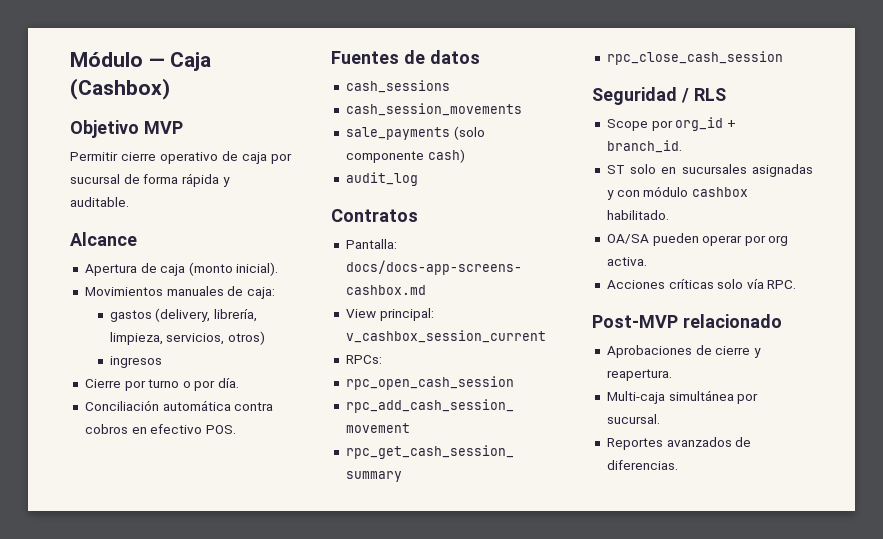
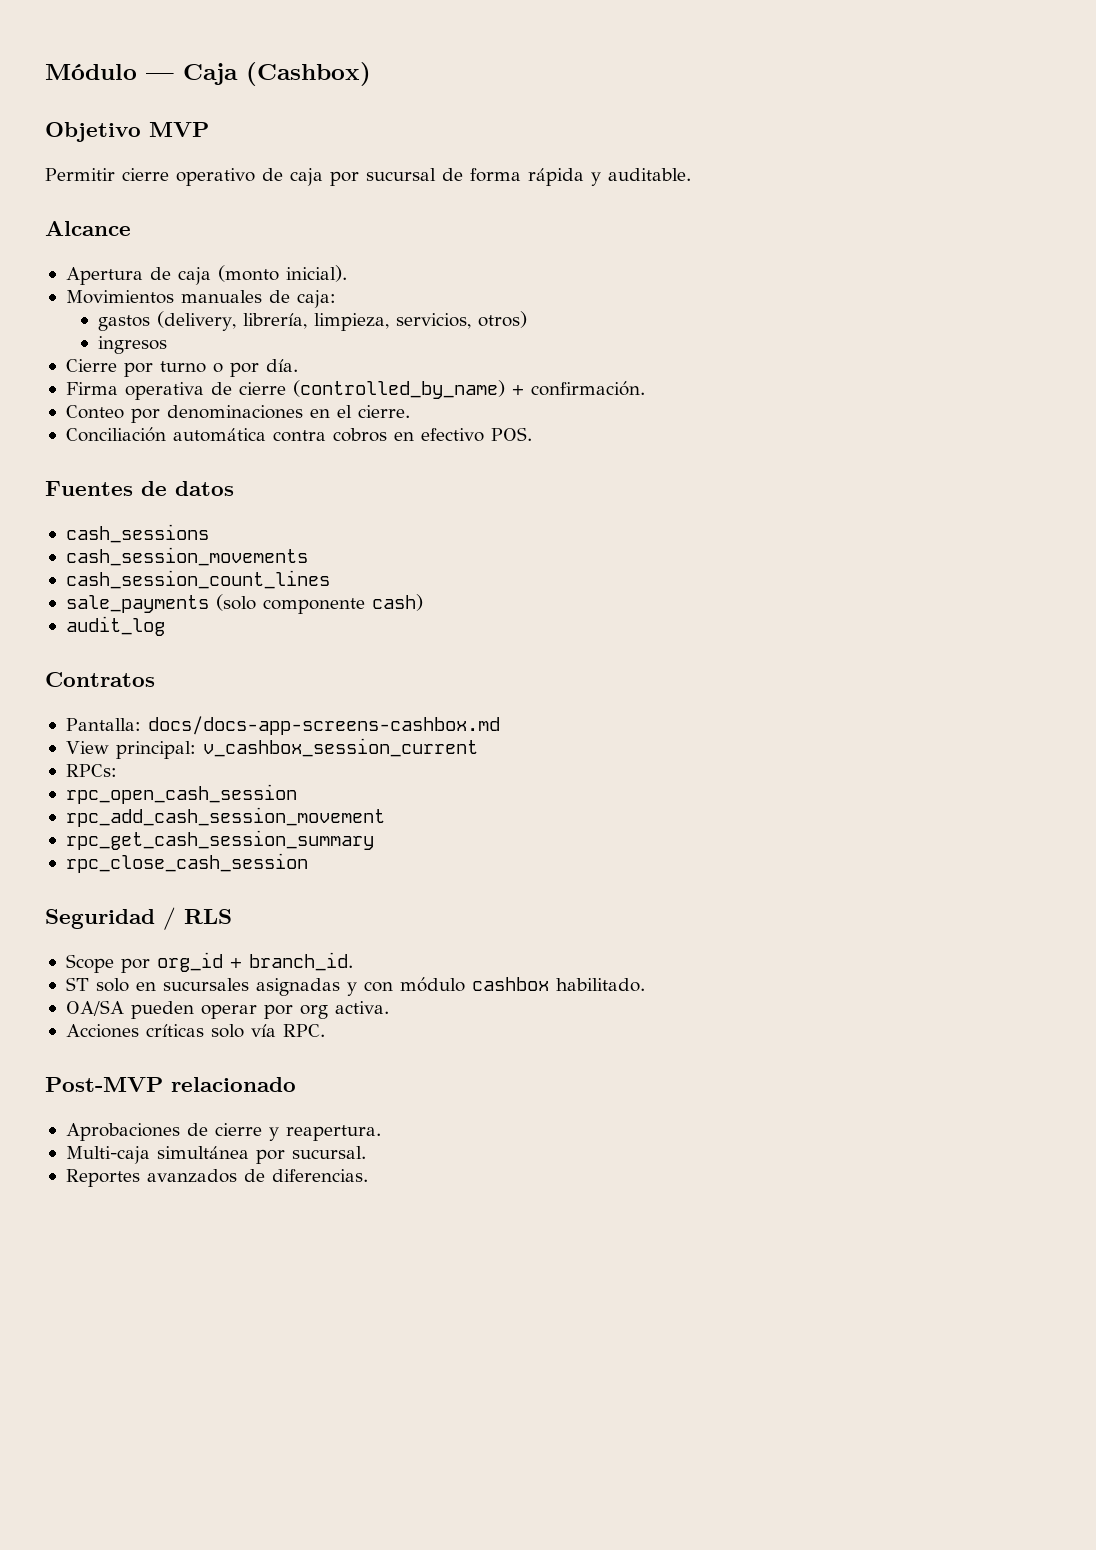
+ Firma operativa de cierre (controlled_by_name) + confirmación.
+ Conteo por denominaciones en el cierre.
+ cash_session_count_lines

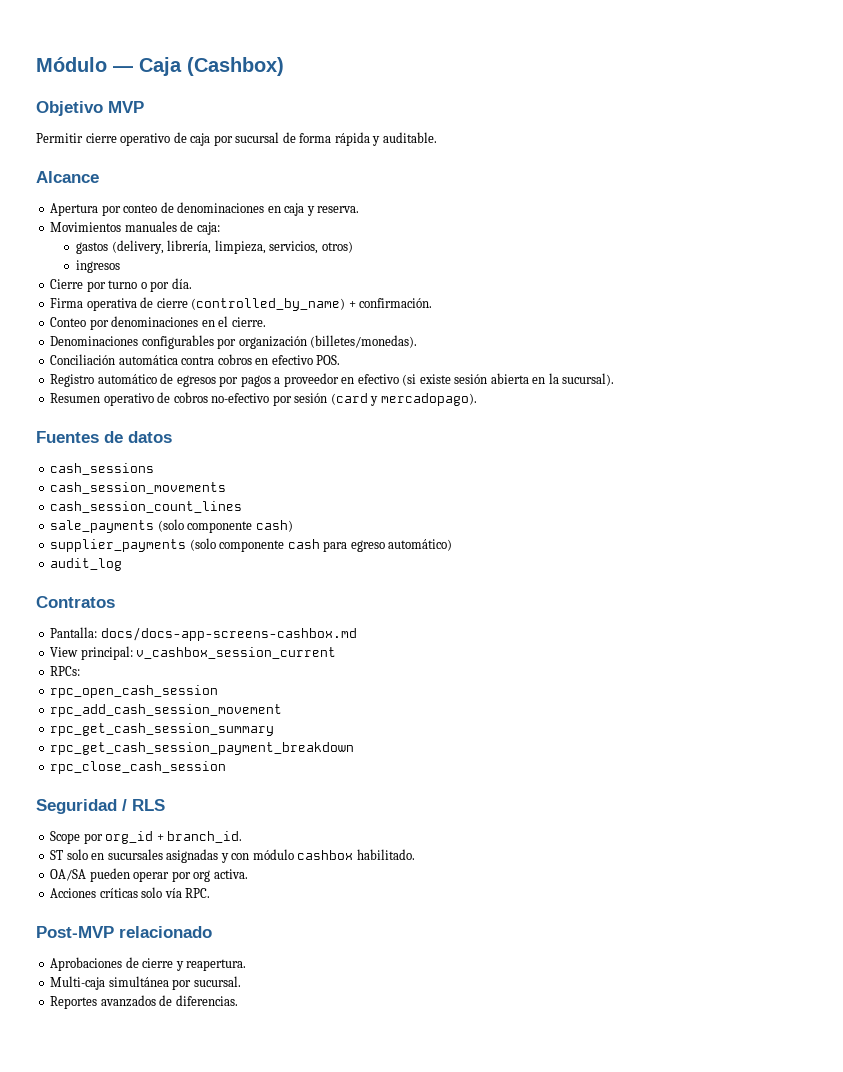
- Apertura de caja (monto inicial).
+ Apertura por conteo de denominaciones en caja y reserva.
+ Denominaciones configurables por organización (billetes/monedas).
+ Registro automático de egresos por pagos a proveedor en efectivo (si existe sesión abierta en la sucursal).
+ Resumen operativo de cobros no-efectivo por sesión (card y mercadopago).
+ supplier_payments (solo componente cash para egreso automático)
+ rpc_get_cash_session_payment_breakdown

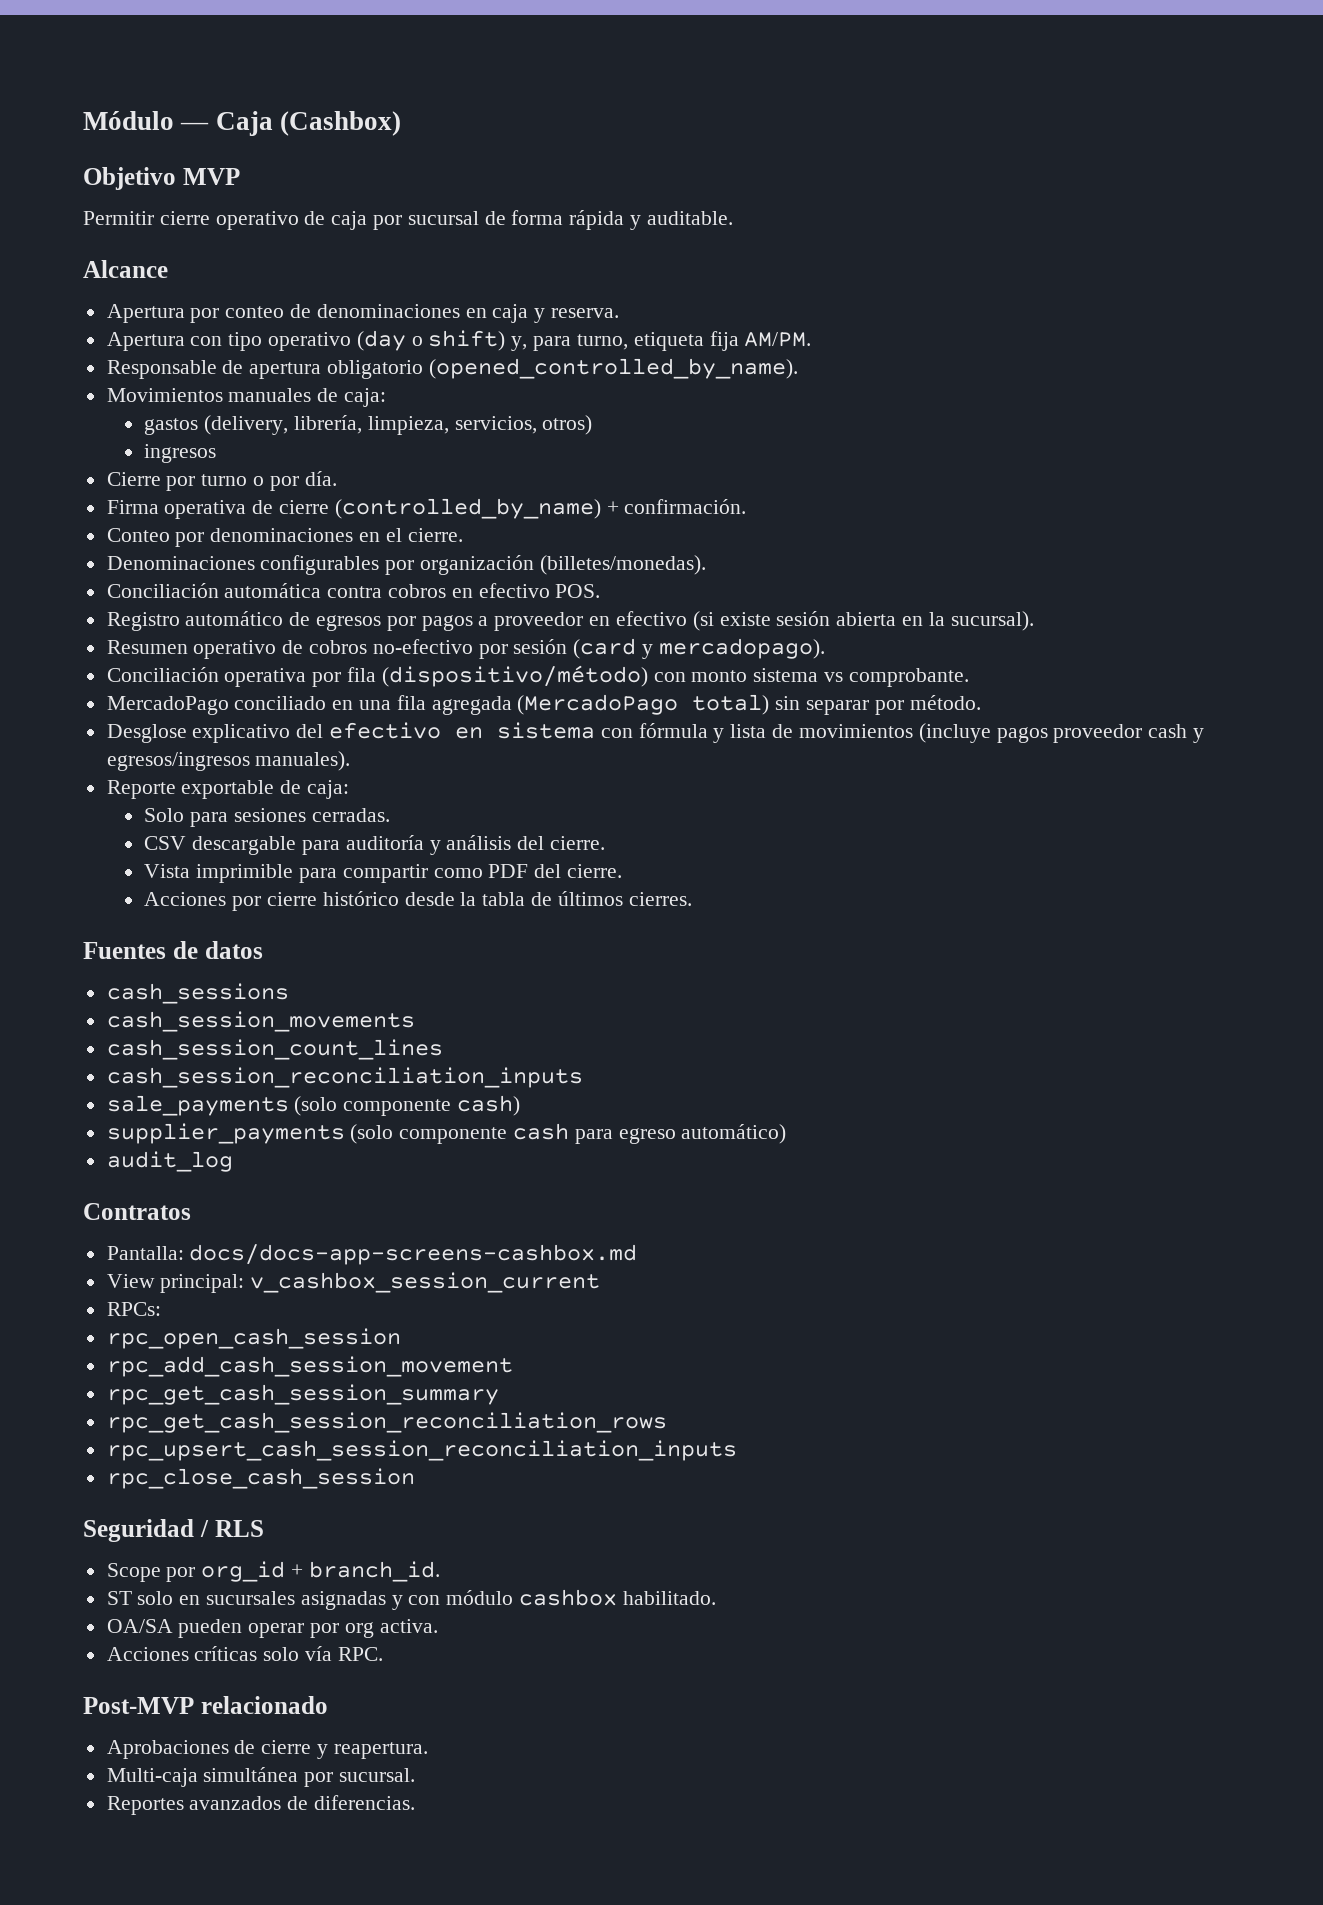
+ Apertura con tipo operativo (day o shift) y, para turno, etiqueta fija AM/PM.
+ Responsable de apertura obligatorio (opened_controlled_by_name).
+ Conciliación operativa por fila (dispositivo/método) con monto sistema vs comprobante.
+ MercadoPago conciliado en una fila agregada (MercadoPago total) sin separar por método.
+ Desglose explicativo del efectivo en sistema con fórmula y lista de movimientos (incluye pagos proveedor cash y egresos/ingresos manuales).
+ Reporte exportable de caja:
+ Solo para sesiones cerradas.
+ CSV descargable para auditoría y análisis del cierre.
+ Vista imprimible para compartir como PDF del cierre.
+ Acciones por cierre histórico desde la tabla de últimos cierres.
+ cash_session_reconciliation_inputs
- rpc_get_cash_session_payment_breakdown
+ rpc_get_cash_session_reconciliation_rows
+ rpc_upsert_cash_session_reconciliation_inputs

